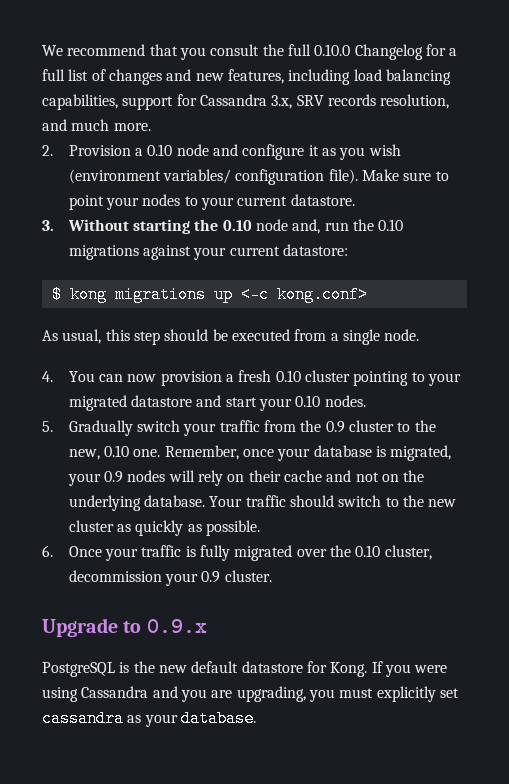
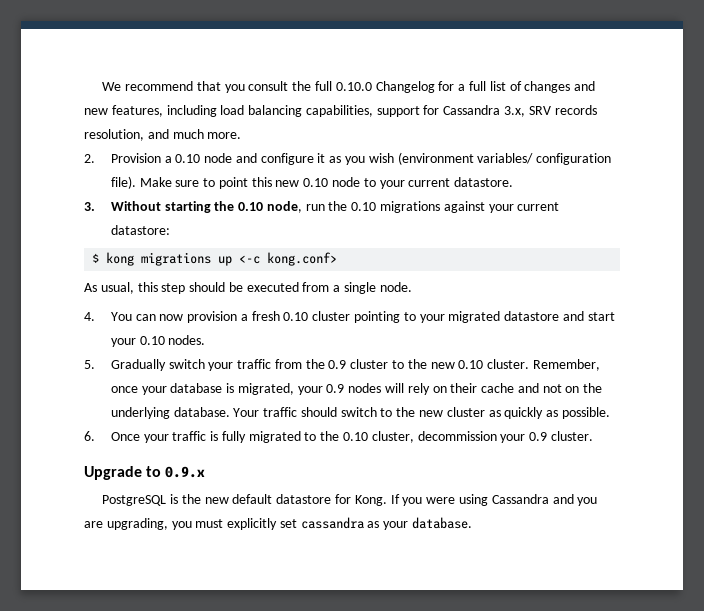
- Make sure to point your nodes to your current datastore.
+ Make sure to point this new 0.10 node to your current datastore.
- 3. Without starting the 0.10 node and, run the 0.10 migrations against your current datastore:
+ 3. Without starting the 0.10 node, run the 0.10 migrations against your current datastore:
- 5. Gradually switch your traffic from the 0.9 cluster to the new, 0.10 one.
+ 5. Gradually switch your traffic from the 0.9 cluster to the new 0.10 cluster.
- 6. Once your traffic is fully migrated over the 0.10 cluster, decommission your 0.9 cluster.
+ 6. Once your traffic is fully migrated to the 0.10 cluster, decommission your 0.9 cluster.

